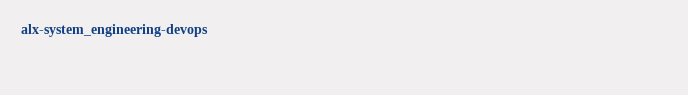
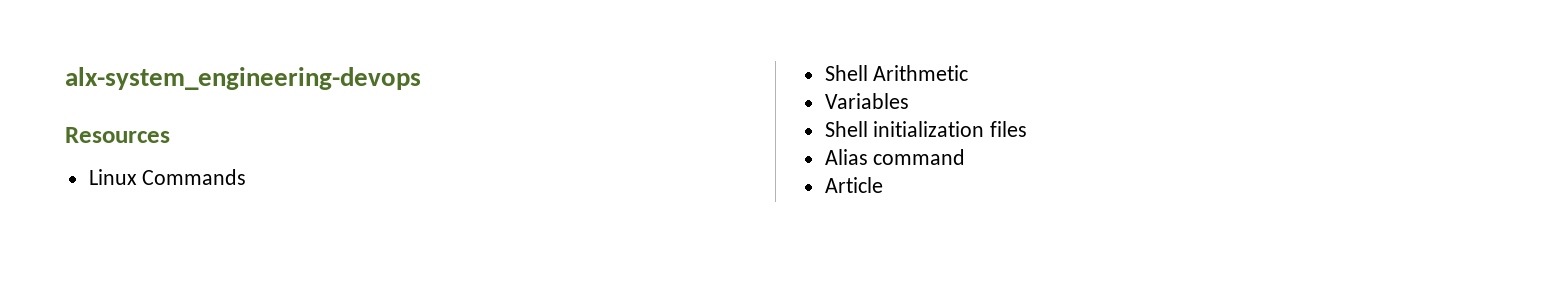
+ Resources
+ Linux Commands
+ Shell Arithmetic
+ Variables
+ Shell initialization files
+ Alias command
+ Article

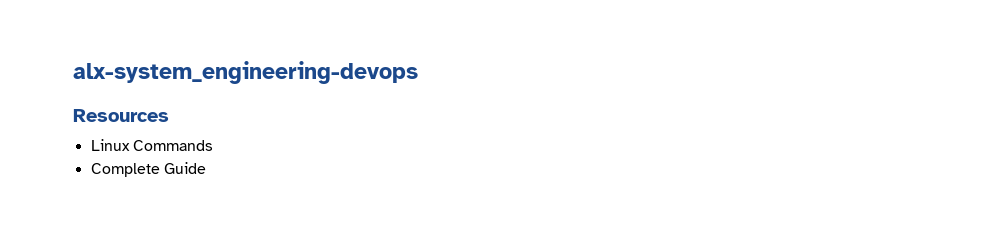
- Shell Arithmetic
- Variables
- Shell initialization files
- Alias command
- Article
+ Complete Guide

